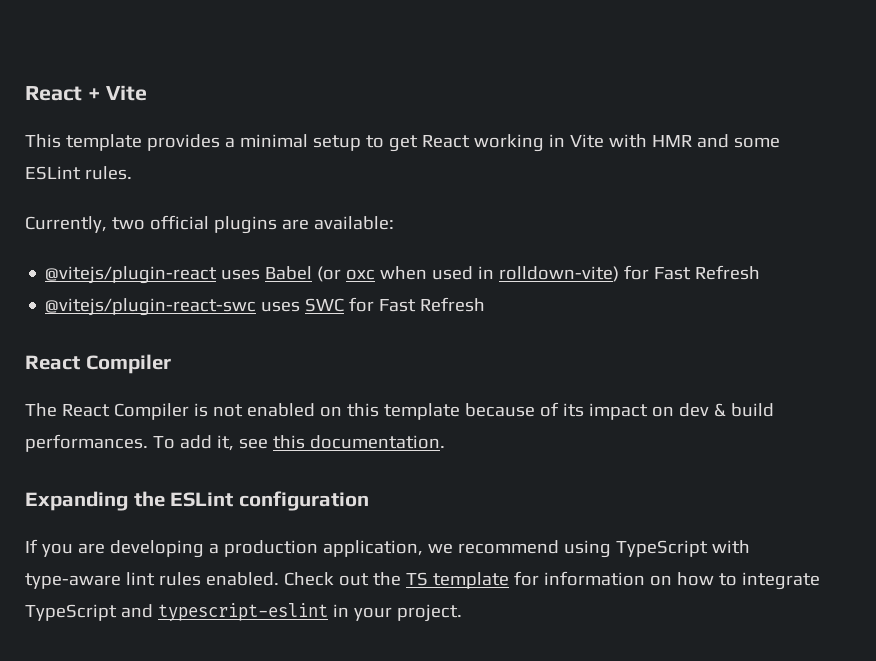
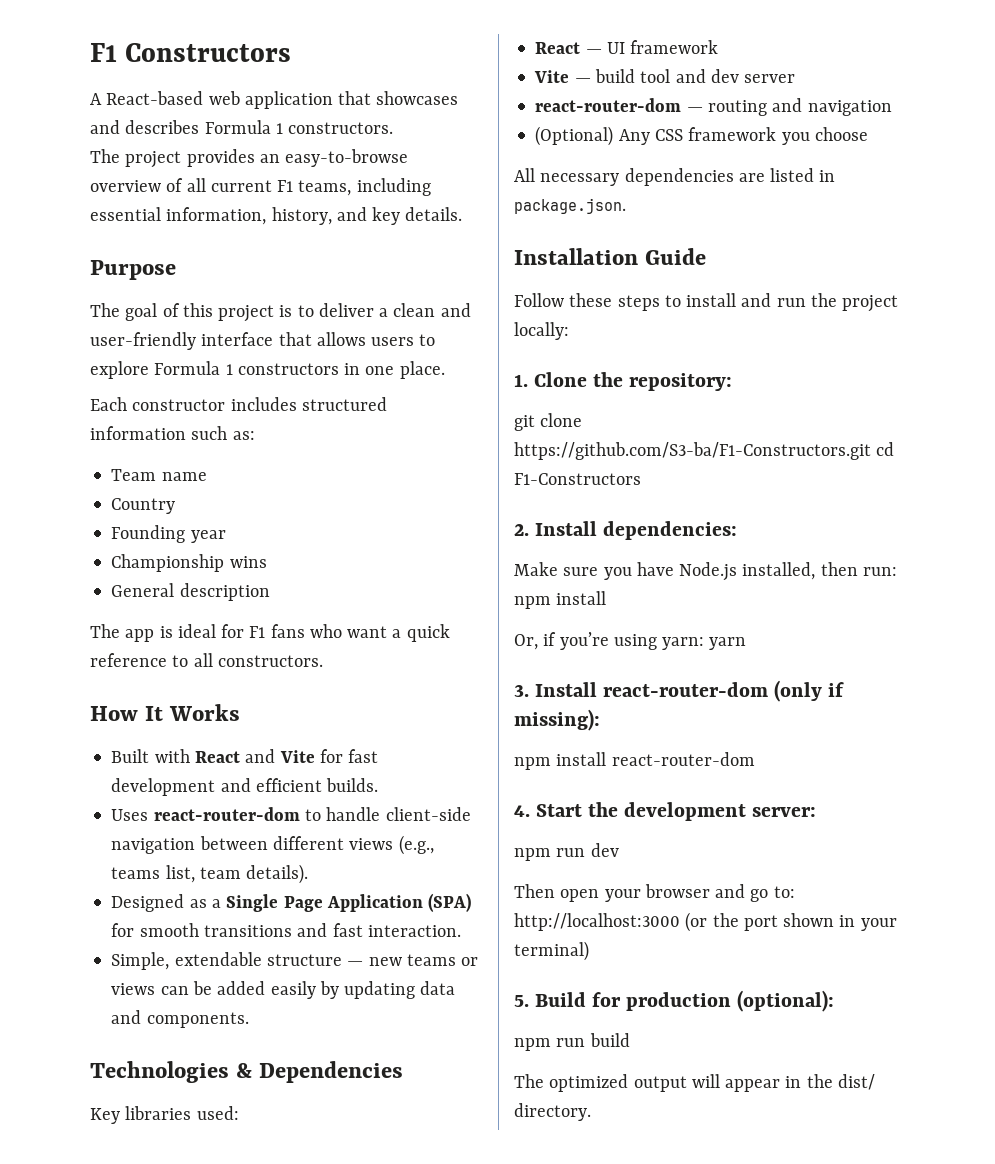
- React + Vite
- This template provides a minimal setup to get React working in Vite with HMR and some ESLint rules.
- Currently, two official plugins are available:
- @vitejs/plugin-react uses Babel (or oxc when used in rolldown-vite) for Fast Refresh
- @vitejs/plugin-react-swc uses SWC for Fast Refresh
- React Compiler
- The React Compiler is not enabled on this template because of its impact on dev & build performances. To add it, see this documentation.
- Expanding the ESLint configuration
- If you are developing a production application, we recommend using TypeScript with type-aware lint rules enabled. Check out the TS template for information on how to integrate TypeScript and typescript-eslint in your project.
+ F1 Constructors
+ A React-based web application that showcases and describes Formula 1 constructors.
+ The project provides an easy-to-browse overview of all current F1 teams, including essential information, history, and key details.
+ Purpose
+ The goal of this project is to deliver a clean and user-friendly interface that allows users to explore Formula 1 constructors in one place.
+ Each constructor includes structured information such as:
+ Team name
+ Country
+ Founding year
+ Championship wins
+ General description
+ The app is ideal for F1 fans who want a quick reference to all constructors.
+ How It Works
+ Built with React and Vite for fast development and efficient builds.
+ Uses react-router-dom to handle client-side navigation between different views (e.g., teams list, team details).
+ Designed as a Single Page Application (SPA) for smooth transitions and fast interaction.
+ Simple, extendable structure — new teams or views can be added easily by updating data and components.
+ Technologies & Dependencies
+ Key libraries used:
+ React — UI framework
+ Vite — build tool and dev server
+ react-router-dom — routing and navigation
+ (Optional) Any CSS framework you choose
+ All necessary dependencies are listed in package.json.
+ Installation Guide
+ Follow these steps to install and run the project locally:
+ 1. Clone the repository:
+ git clone https://github.com/S3-ba/F1-Constructors.git cd F1-Constructors
+ 2. Install dependencies:
+ Make sure you have Node.js installed, then run: npm install
+ Or, if you’re using yarn: yarn
+ 3. Install react-router-dom (only if missing):
+ npm install react-router-dom
+ 4. Start the development server:
+ npm run dev
+ Then open your browser and go to: http://localhost:3000 (or the port shown in your terminal)
+ 5. Build for production (optional):
+ npm run build
+ The optimized output will appear in the dist/ directory.

